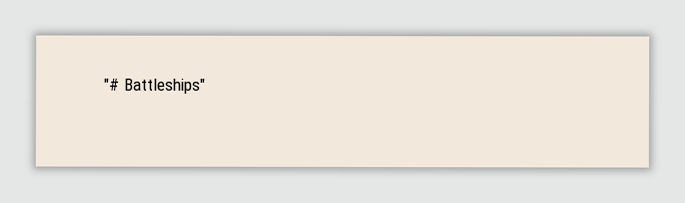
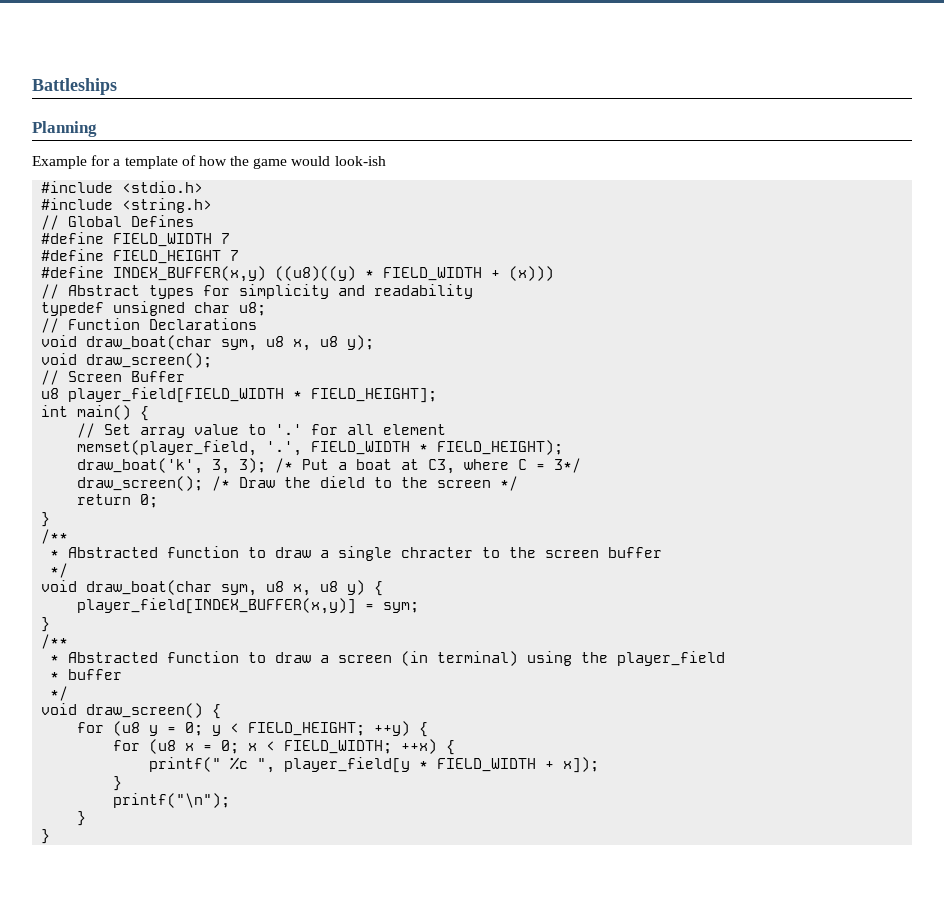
- "# Battleships"
+ Battleships
+ Planning
+ Example for a template of how the game would look-ish
+ #include <stdio.h>
+ #include <string.h>
+ // Global Defines
+ #define FIELD_WIDTH 7
+ #define FIELD_HEIGHT 7
+ #define INDEX_BUFFER(x,y) ((u8)((y) * FIELD_WIDTH + (x)))
+ // Abstract types for simplicity and readability
+ typedef unsigned char u8;
+ // Function Declarations
+ void draw_boat(char sym, u8 x, u8 y);
+ void draw_screen();
+ // Screen Buffer
+ u8 player_field[FIELD_WIDTH * FIELD_HEIGHT];
+ int main() {
+ // Set array value to '.' for all element
+ memset(player_field, '.', FIELD_WIDTH * FIELD_HEIGHT);
+ draw_boat('k', 3, 3); /* Put a boat at C3, where C = 3*/
+ draw_screen(); /* Draw the dield to the screen */
+ return 0;
+ }
+ /**
+ * Abstracted function to draw a single chracter to the screen buffer
+ */
+ void draw_boat(char sym, u8 x, u8 y) {
+ player_field[INDEX_BUFFER(x,y)] = sym;
+ }
+ /**
+ * Abstracted function to draw a screen (in terminal) using the player_field
+ * buffer
+ */
+ void draw_screen() {
+ for (u8 y = 0; y < FIELD_HEIGHT; ++y) {
+ for (u8 x = 0; x < FIELD_WIDTH; ++x) {
+ printf(" %c ", player_field[y * FIELD_WIDTH + x]);
+ }
+ printf("\n");
+ }
+ }

